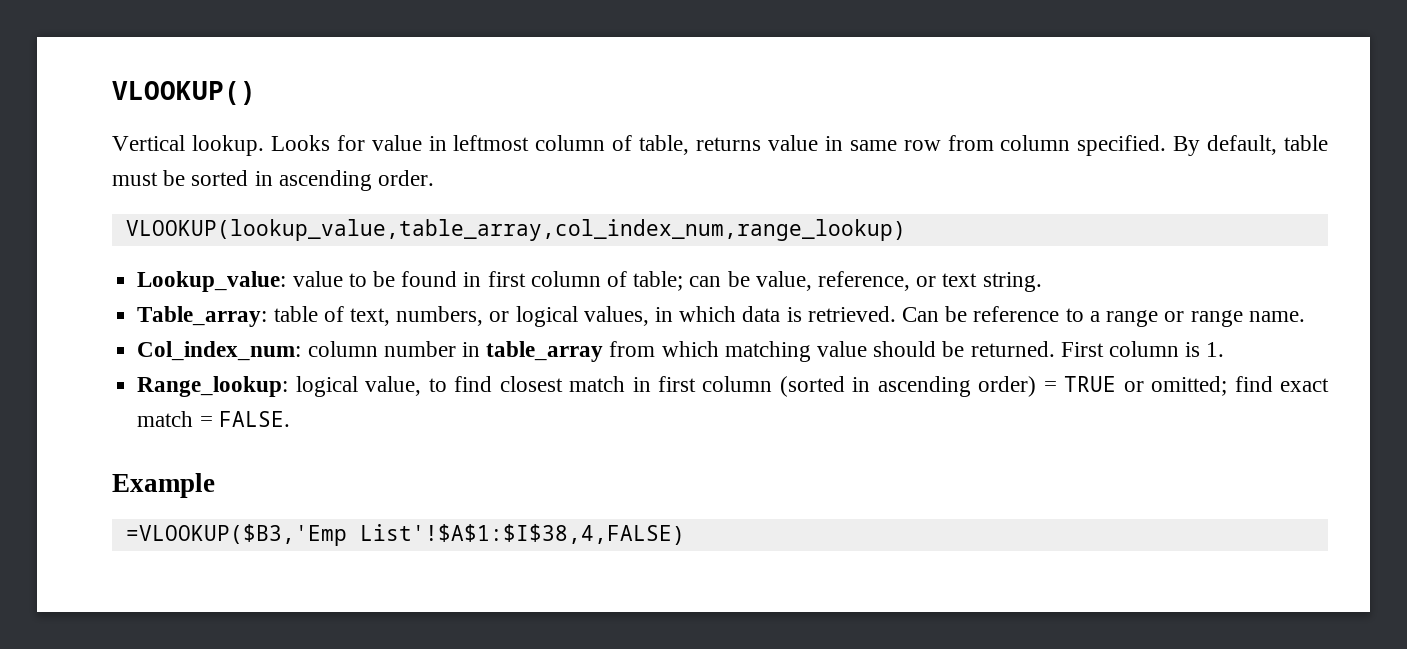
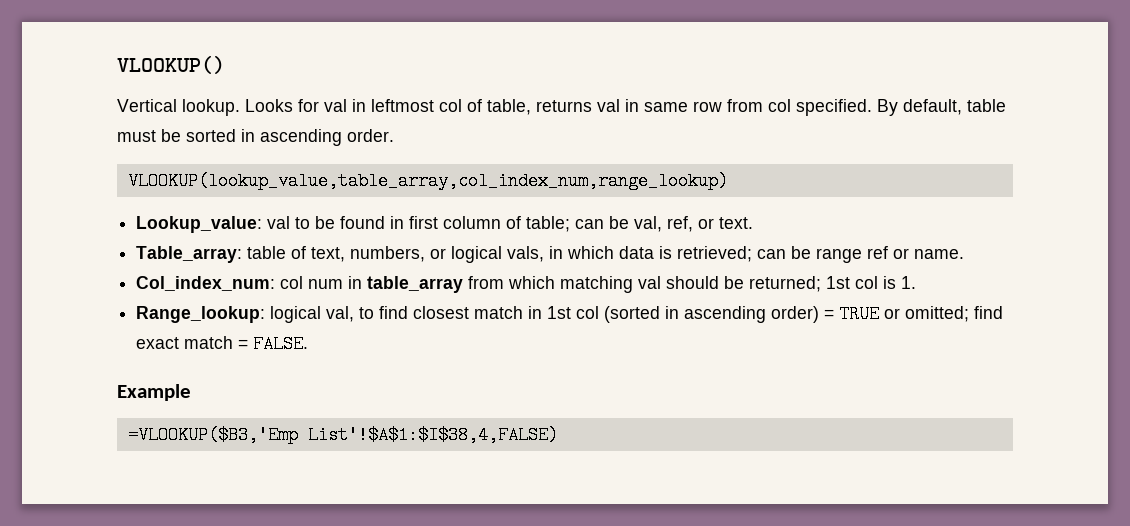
- Looks for value in leftmost column of table, returns value in same row from column specified.
+ Looks for val in leftmost col of table, returns val in same row from col specified.
- Lookup_value: value to be found in first column of table; can be value, reference, or text string.
+ Lookup_value: val to be found in first column of table; can be val, ref, or text.
- Table_array: table of text, numbers, or logical values, in which data is retrieved. Can be reference to a range or range name.
+ Table_array: table of text, numbers, or logical vals, in which data is retrieved; can be range ref or name.
- Col_index_num: column number in table_array from which matching value should be returned. First column is 1.
+ Col_index_num: col num in table_array from which matching val should be returned; 1st col is 1.
- Range_lookup: logical value, to find closest match in first column (sorted in ascending order) = TRUE or omitted; find exact match = FALSE.
+ Range_lookup: logical val, to find closest match in 1st col (sorted in ascending order) = TRUE or omitted; find exact match = FALSE.

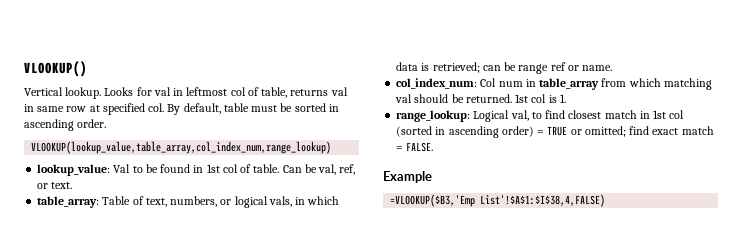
- Looks for val in leftmost col of table, returns val in same row from col specified.
+ Looks for val in leftmost col of table, returns val in same row at specified col.
- Lookup_value: val to be found in first column of table; can be val, ref, or text.
+ lookup_value: Val to be found in 1st col of table. Can be val, ref, or text.
- Table_array: table of text, numbers, or logical vals, in which data is retrieved; can be range ref or name.
+ table_array: Table of text, numbers, or logical vals, in which data is retrieved; can be range ref or name.
- Col_index_num: col num in table_array from which matching val should be returned; 1st col is 1.
+ col_index_num: Col num in table_array from which matching val should be returned. 1st col is 1.
- Range_lookup: logical val, to find closest match in 1st col (sorted in ascending order) = TRUE or omitted; find exact match = FALSE.
+ range_lookup: Logical val, to find closest match in 1st col (sorted in ascending order) = TRUE or omitted; find exact match = FALSE.

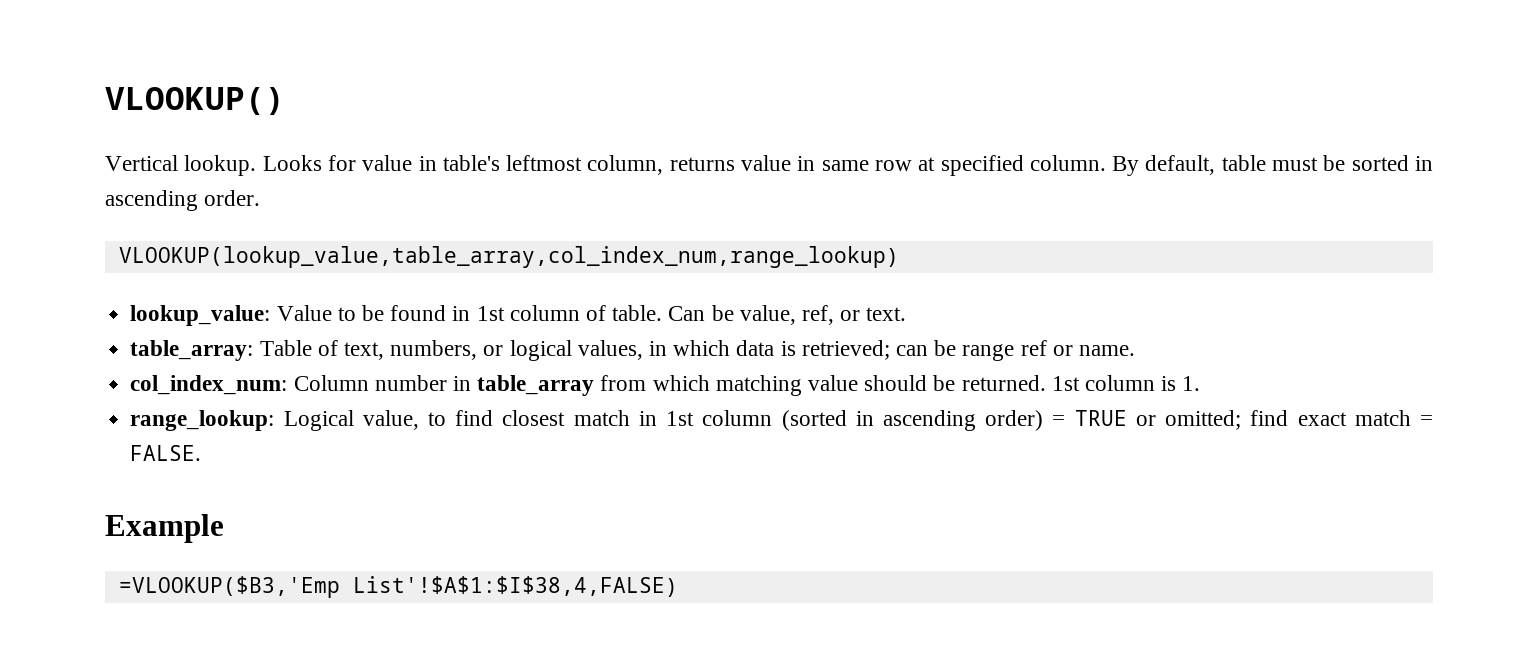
- Looks for val in leftmost col of table, returns val in same row at specified col.
+ Looks for value in table's leftmost column, returns value in same row at specified column.
- lookup_value: Val to be found in 1st col of table.
+ lookup_value: Value to be found in 1st column of table.
- Can be val, ref, or text.
+ Can be value, ref, or text.
- table_array: Table of text, numbers, or logical vals, in which data is retrieved; can be range ref or name.
+ table_array: Table of text, numbers, or logical values, in which data is retrieved; can be range ref or name.
- col_index_num: Col num in table_array from which matching val should be returned.
+ col_index_num: Column number in table_array from which matching value should be returned.
- 1st col is 1.
+ 1st column is 1.
- range_lookup: Logical val, to find closest match in 1st col (sorted in ascending order) = TRUE or omitted; find exact match = FALSE.
+ range_lookup: Logical value, to find closest match in 1st column (sorted in ascending order) = TRUE or omitted; find exact match = FALSE.

